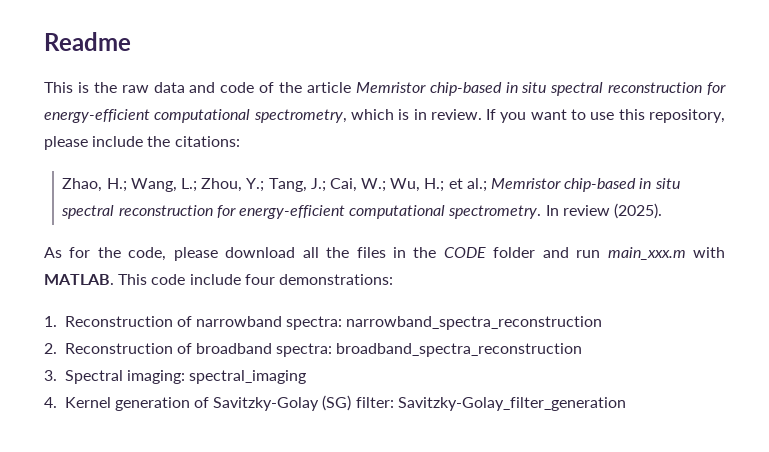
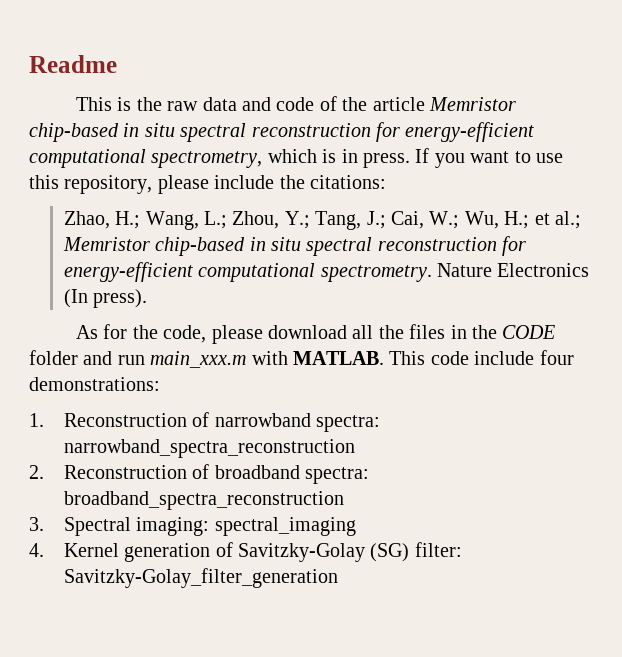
- This is the raw data and code of the article Memristor chip-based in situ spectral reconstruction for energy-efficient computational spectrometry, which is in review.
+ This is the raw data and code of the article Memristor chip-based in situ spectral reconstruction for energy-efficient computational spectrometry, which is in press.
- In review (2025).
+ Nature Electronics (In press).

